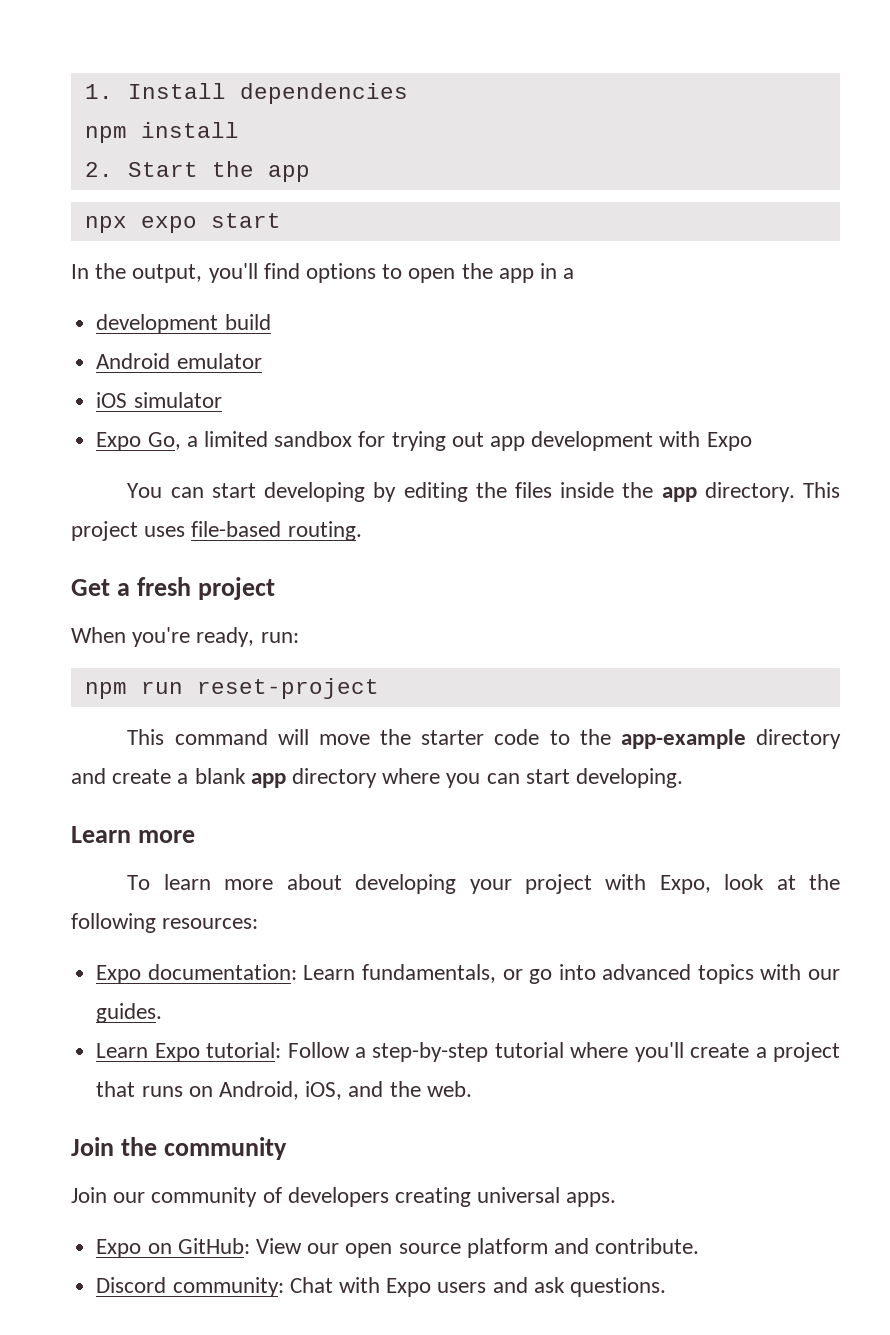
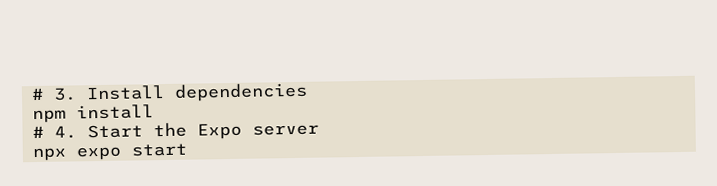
- 1. Install dependencies
+ # 3. Install dependencies
- 2. Start the app
+ # 4. Start the Expo server
  npx expo start
- In the output, you'll find options to open the app in a
- development build
- Android emulator
- iOS simulator
- Expo Go, a limited sandbox for trying out app development with Expo
- You can start developing by editing the files inside the app directory. This project uses file-based routing.
- Get a fresh project
- When you're ready, run:
- npm run reset-project
- This command will move the starter code to the app-example directory and create a blank app directory where you can start developing.
- Learn more
- To learn more about developing your project with Expo, look at the following resources:
- Expo documentation: Learn fundamentals, or go into advanced topics with our guides.
- Learn Expo tutorial: Follow a step-by-step tutorial where you'll create a project that runs on Android, iOS, and the web.
- Join the community
- Join our community of developers creating universal apps.
- Expo on GitHub: View our open source platform and contribute.
- Discord community: Chat with Expo users and ask questions.

